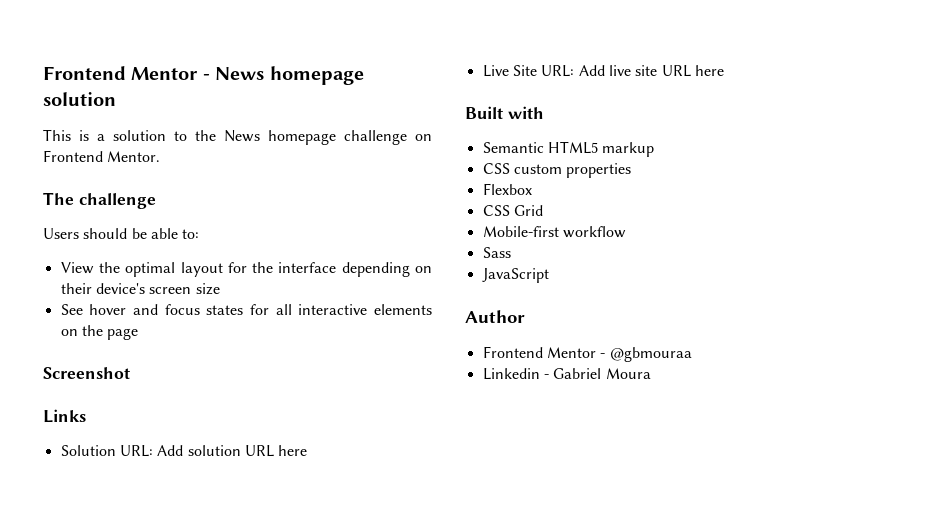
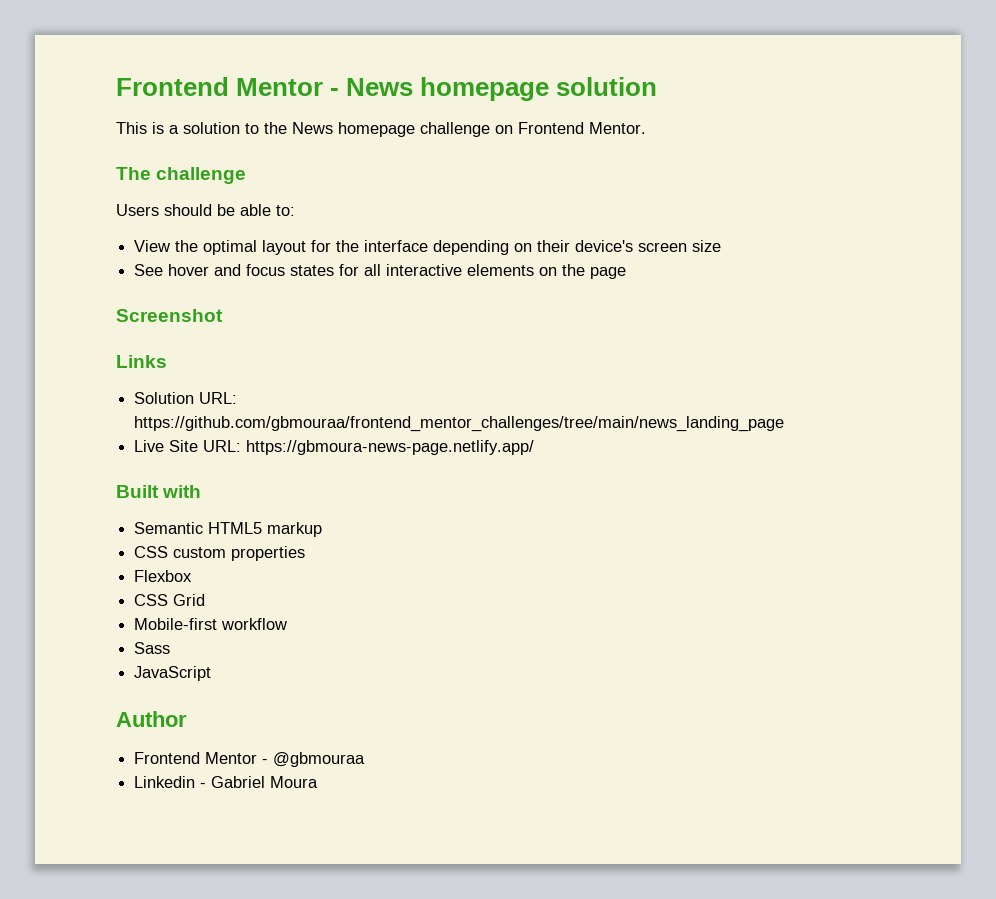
- Solution URL: Add solution URL here
+ Solution URL: https://github.com/gbmouraa/frontend_mentor_challenges/tree/main/news_landing_page
- Live Site URL: Add live site URL here
+ Live Site URL: https://gbmoura-news-page.netlify.app/

